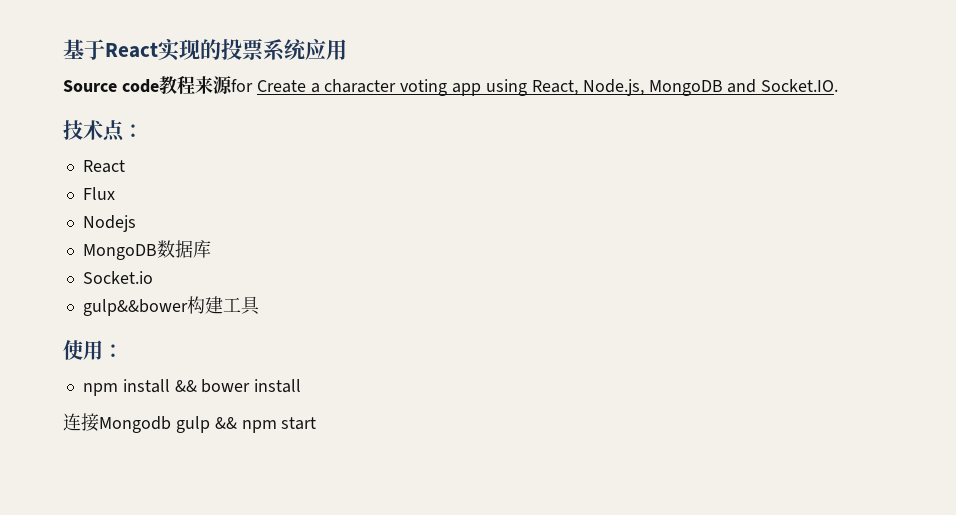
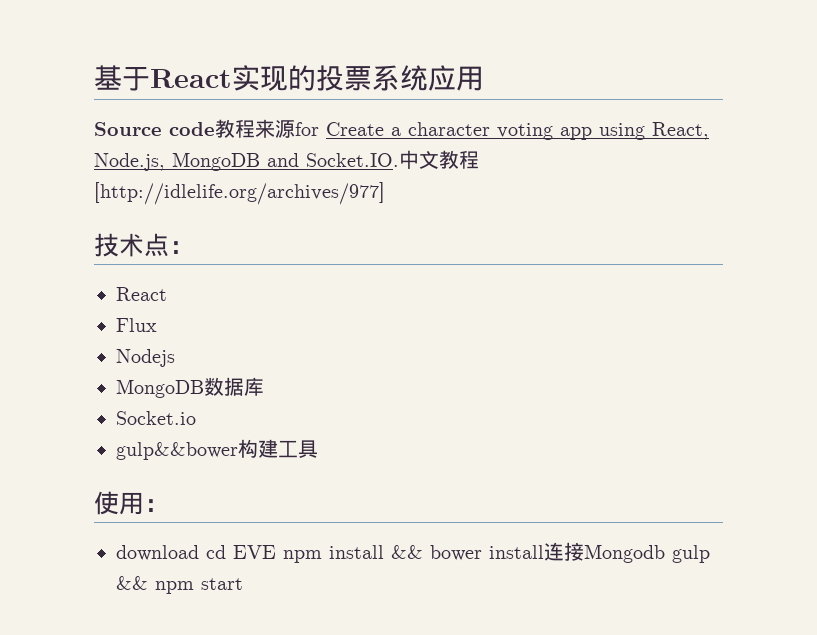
- Source code教程来源for Create a character voting app using React, Node.js, MongoDB and Socket.IO.
+ Source code教程来源for Create a character voting app using React, Node.js, MongoDB and Socket.IO.中文教程[http://idlelife.org/archives/977]
- npm install && bower install
- 连接Mongodb gulp && npm start
+ download cd EVE npm install && bower install连接Mongodb gulp && npm start

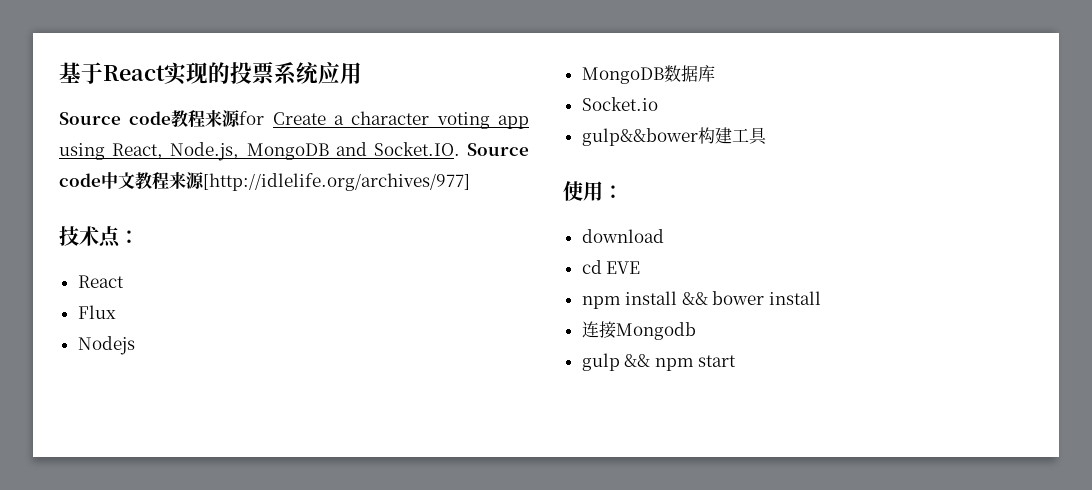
- Source code教程来源for Create a character voting app using React, Node.js, MongoDB and Socket.IO.中文教程[http://idlelife.org/archives/977]
+ Source code教程来源for Create a character voting app using React, Node.js, MongoDB and Socket.IO. Source code中文教程来源[http://idlelife.org/archives/977]
- download cd EVE npm install && bower install连接Mongodb gulp && npm start
+ download
+ cd EVE
+ npm install && bower install
+ 连接Mongodb
+ gulp && npm start

